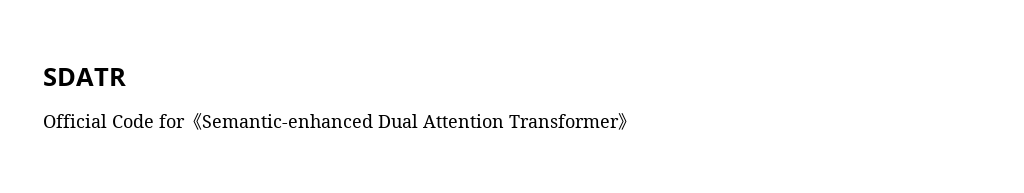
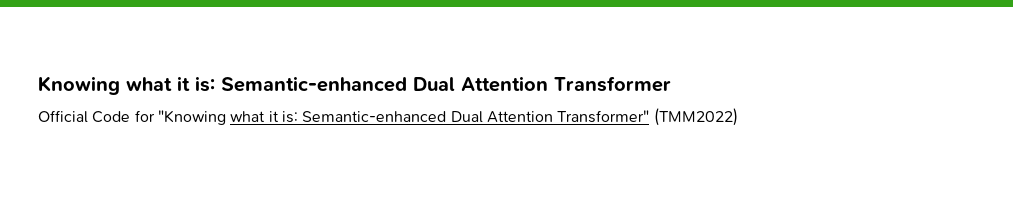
- SDATR
+ Knowing what it is: Semantic-enhanced Dual Attention Transformer
- Official Code for《Semantic-enhanced Dual Attention Transformer》
+ Official Code for "Knowing what it is: Semantic-enhanced Dual Attention Transformer" (TMM2022)

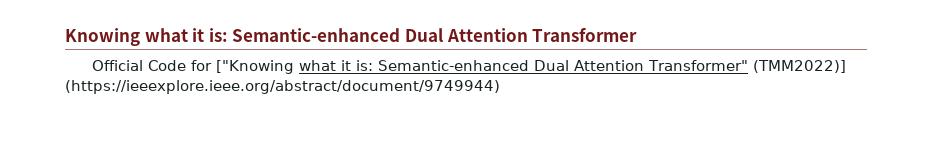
- Official Code for "Knowing what it is: Semantic-enhanced Dual Attention Transformer" (TMM2022)
+ Official Code for ["Knowing what it is: Semantic-enhanced Dual Attention Transformer" (TMM2022)] (https://ieeexplore.ieee.org/abstract/document/9749944)

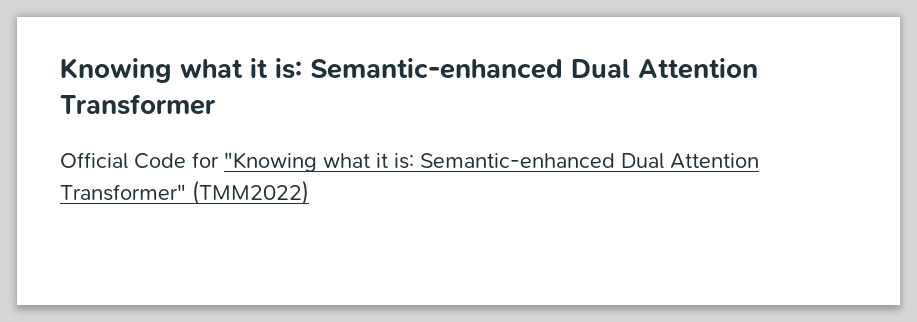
- Official Code for ["Knowing what it is: Semantic-enhanced Dual Attention Transformer" (TMM2022)] (https://ieeexplore.ieee.org/abstract/document/9749944)
+ Official Code for "Knowing what it is: Semantic-enhanced Dual Attention Transformer" (TMM2022)

